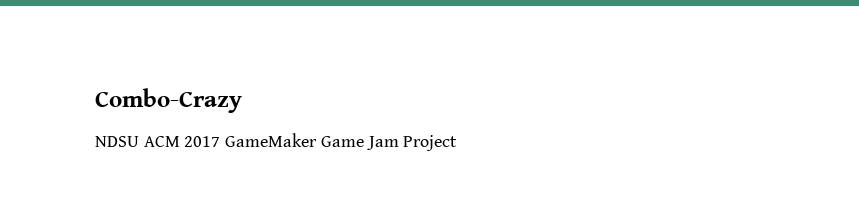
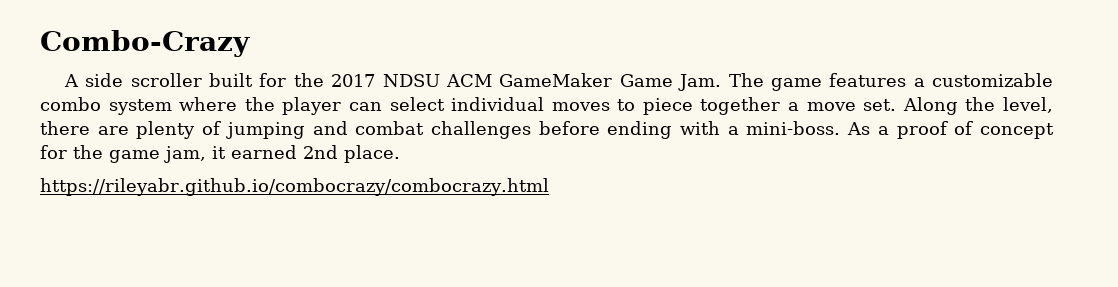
- NDSU ACM 2017 GameMaker Game Jam Project
+ A side scroller built for the 2017 NDSU ACM GameMaker Game Jam. The game features a customizable combo system where the player can select individual moves to piece together a move set. Along the level, there are plenty of jumping and combat challenges before ending with a mini-boss. As a proof of concept for the game jam, it earned 2nd place.
+ https://rileyabr.github.io/combocrazy/combocrazy.html

